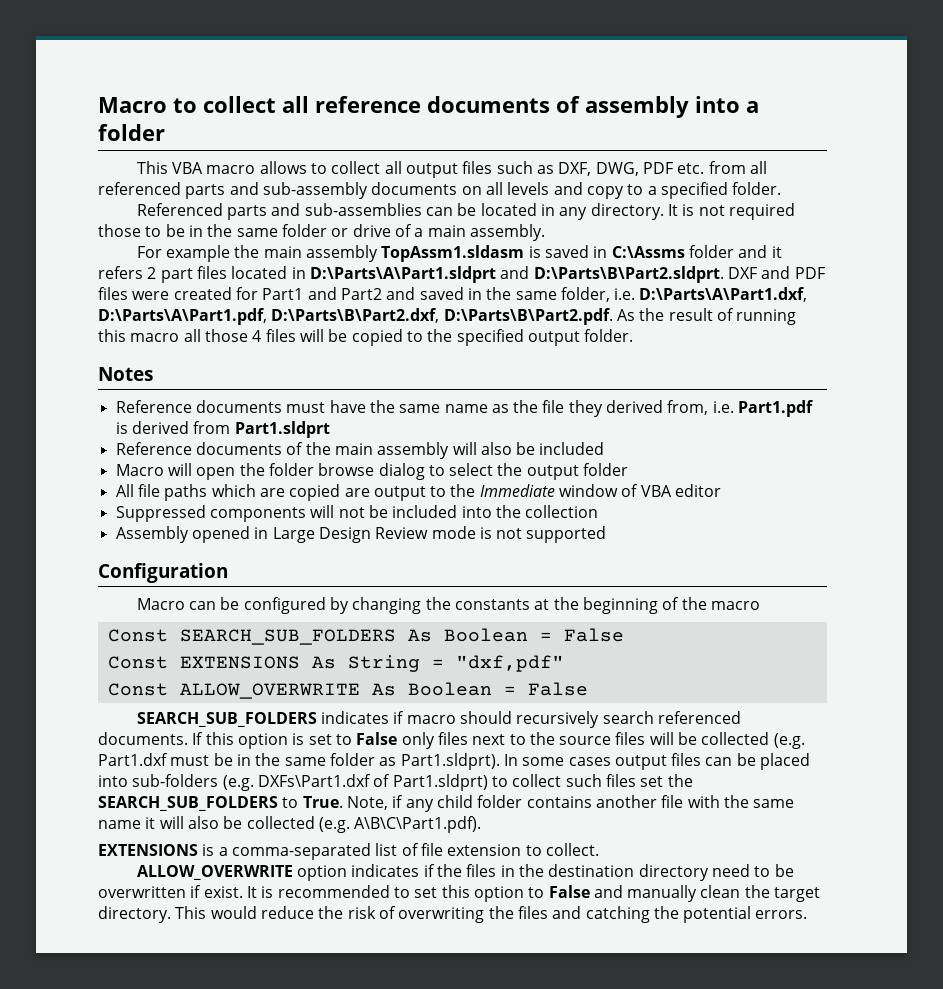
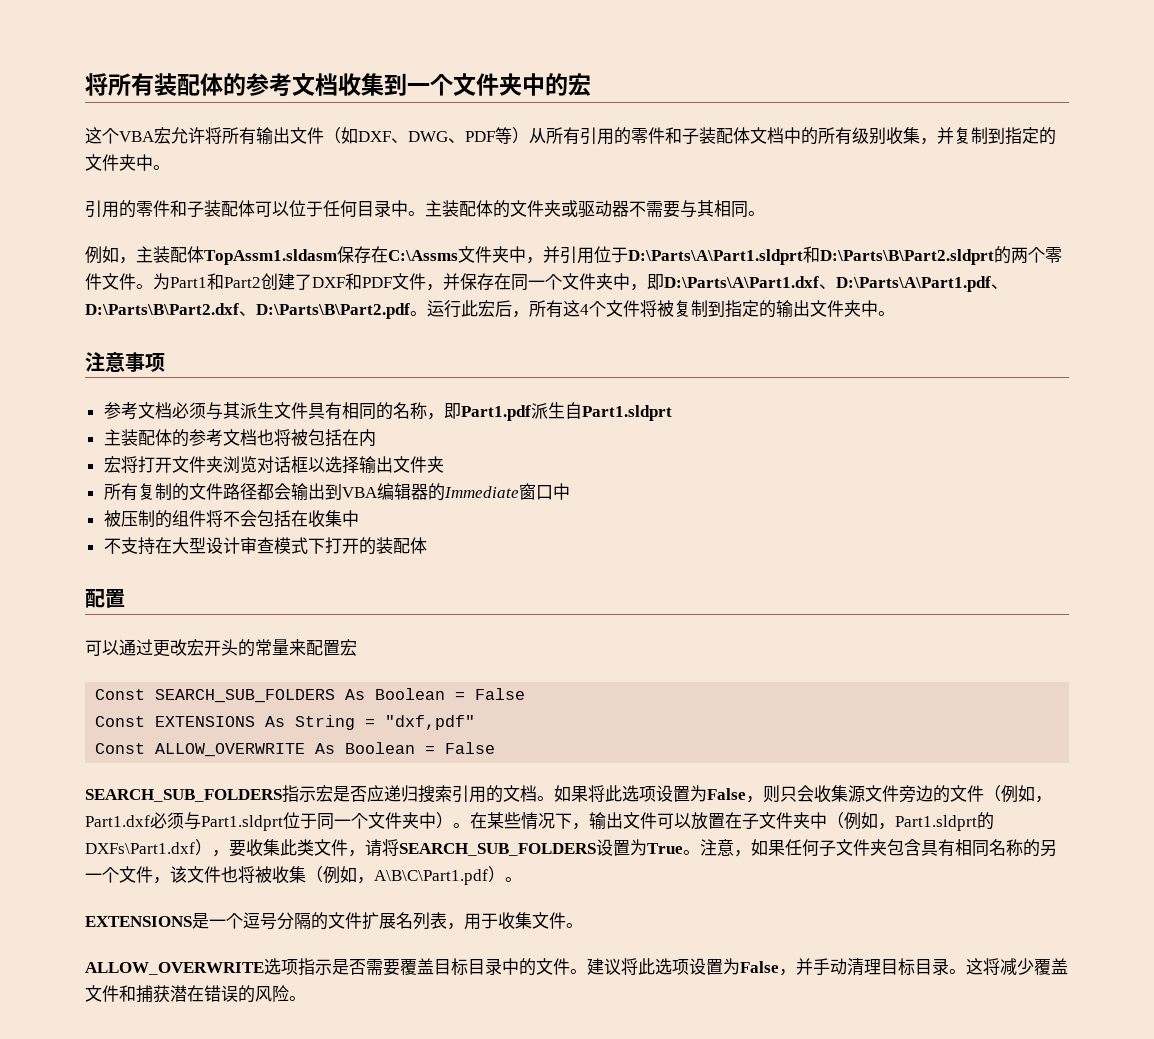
- Macro to collect all reference documents of assembly into a folder
- This VBA macro allows to collect all output files such as DXF, DWG, PDF etc. from all referenced parts and sub-assembly documents on all levels and copy to a specified folder.
- Referenced parts and sub-assemblies can be located in any directory. It is not required those to be in the same folder or drive of a main assembly.
- For example the main assembly TopAssm1.sldasm is saved in C:\Assms folder and it refers 2 part files located in D:\Parts\A\Part1.sldprt and D:\Parts\B\Part2.sldprt. DXF and PDF files were created for Part1 and Part2 and saved in the same folder, i.e. D:\Parts\A\Part1.dxf, D:\Parts\A\Part1.pdf, D:\Parts\B\Part2.dxf, D:\Parts\B\Part2.pdf. As the result of running this macro all those 4 files will be copied to the specified output folder.
- Notes
- Reference documents must have the same name as the file they derived from, i.e. Part1.pdf is derived from Part1.sldprt
- Reference documents of the main assembly will also be included
- Macro will open the folder browse dialog to select the output folder
- All file paths which are copied are output to the Immediate window of VBA editor
- Suppressed components will not be included into the collection
- Assembly opened in Large Design Review mode is not supported
- Configuration
- Macro can be configured by changing the constants at the beginning of the macro
+ 将所有装配体的参考文档收集到一个文件夹中的宏
+ 这个VBA宏允许将所有输出文件（如DXF、DWG、PDF等）从所有引用的零件和子装配体文档中的所有级别收集，并复制到指定的文件夹中。
+ 引用的零件和子装配体可以位于任何目录中。主装配体的文件夹或驱动器不需要与其相同。
+ 例如，主装配体TopAssm1.sldasm保存在C:\Assms文件夹中，并引用位于D:\Parts\A\Part1.sldprt和D:\Parts\B\Part2.sldprt的两个零件文件。为Part1和Part2创建了DXF和PDF文件，并保存在同一个文件夹中，即D:\Parts\A\Part1.dxf、D:\Parts\A\Part1.pdf、D:\Parts\B\Part2.dxf、D:\Parts\B\Part2.pdf。运行此宏后，所有这4个文件将被复制到指定的输出文件夹中。
+ 注意事项
+ 参考文档必须与其派生文件具有相同的名称，即Part1.pdf派生自Part1.sldprt
+ 主装配体的参考文档也将被包括在内
+ 宏将打开文件夹浏览对话框以选择输出文件夹
+ 所有复制的文件路径都会输出到VBA编辑器的Immediate窗口中
+ 被压制的组件将不会包括在收集中
+ 不支持在大型设计审查模式下打开的装配体
+ 配置
+ 可以通过更改宏开头的常量来配置宏
- SEARCH_SUB_FOLDERS indicates if macro should recursively search referenced documents. If this option is set to False only files next to the source files will be collected (e.g. Part1.dxf must be in the same folder as Part1.sldprt). In some cases output files can be placed into sub-folders (e.g. DXFs\Part1.dxf of Part1.sldprt) to collect such files set the SEARCH_SUB_FOLDERS to True. Note, if any child folder contains another file with the same name it will also be collected (e.g. A\B\C\Part1.pdf).
- EXTENSIONS is a comma-separated list of file extension to collect.
- ALLOW_OVERWRITE option indicates if the files in the destination directory need to be overwritten if exist. It is recommended to set this option to False and manually clean the target directory. This would reduce the risk of overwriting the files and catching the potential errors.
+ SEARCH_SUB_FOLDERS指示宏是否应递归搜索引用的文档。如果将此选项设置为False，则只会收集源文件旁边的文件（例如，Part1.dxf必须与Part1.sldprt位于同一个文件夹中）。在某些情况下，输出文件可以放置在子文件夹中（例如，Part1.sldprt的DXFs\Part1.dxf），要收集此类文件，请将SEARCH_SUB_FOLDERS设置为True。注意，如果任何子文件夹包含具有相同名称的另一个文件，该文件也将被收集（例如，A\B\C\Part1.pdf）。
+ EXTENSIONS是一个逗号分隔的文件扩展名列表，用于收集文件。
+ ALLOW_OVERWRITE选项指示是否需要覆盖目标目录中的文件。建议将此选项设置为False，并手动清理目标目录。这将减少覆盖文件和捕获潜在错误的风险。

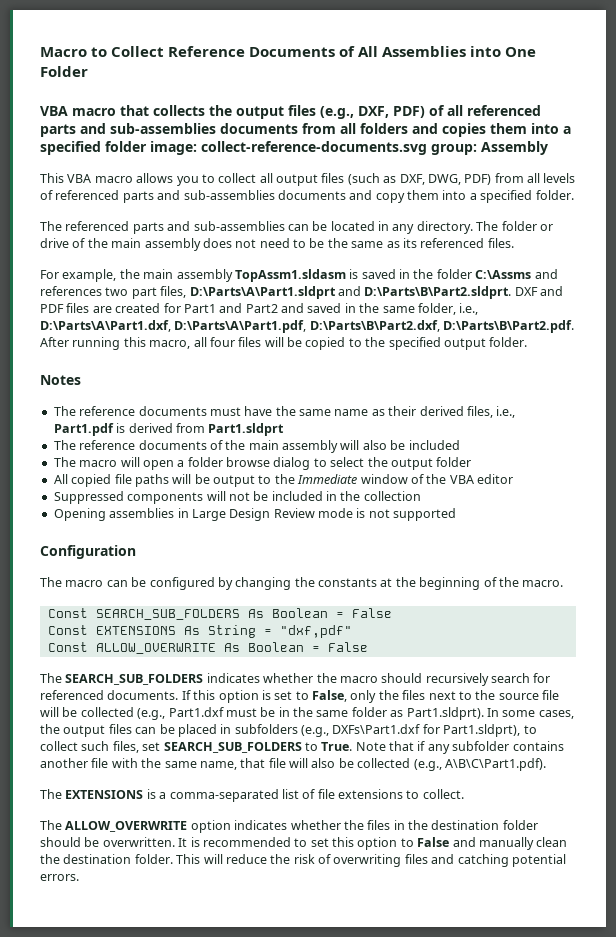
- 将所有装配体的参考文档收集到一个文件夹中的宏
- 这个VBA宏允许将所有输出文件（如DXF、DWG、PDF等）从所有引用的零件和子装配体文档中的所有级别收集，并复制到指定的文件夹中。
- 引用的零件和子装配体可以位于任何目录中。主装配体的文件夹或驱动器不需要与其相同。
- 例如，主装配体TopAssm1.sldasm保存在C:\Assms文件夹中，并引用位于D:\Parts\A\Part1.sldprt和D:\Parts\B\Part2.sldprt的两个零件文件。为Part1和Part2创建了DXF和PDF文件，并保存在同一个文件夹中，即D:\Parts\A\Part1.dxf、D:\Parts\A\Part1.pdf、D:\Parts\B\Part2.dxf、D:\Parts\B\Part2.pdf。运行此宏后，所有这4个文件将被复制到指定的输出文件夹中。
- 注意事项
- 参考文档必须与其派生文件具有相同的名称，即Part1.pdf派生自Part1.sldprt
- 主装配体的参考文档也将被包括在内
- 宏将打开文件夹浏览对话框以选择输出文件夹
- 所有复制的文件路径都会输出到VBA编辑器的Immediate窗口中
- 被压制的组件将不会包括在收集中
- 不支持在大型设计审查模式下打开的装配体
- 配置
- 可以通过更改宏开头的常量来配置宏
+ Macro to Collect Reference Documents of All Assemblies into One Folder
+ VBA macro that collects the output files (e.g., DXF, PDF) of all referenced parts and sub-assemblies documents from all folders and copies them into a specified folder image: collect-reference-documents.svg group: Assembly
+ This VBA macro allows you to collect all output files (such as DXF, DWG, PDF) from all levels of referenced parts and sub-assemblies documents and copy them into a specified folder.
+ The referenced parts and sub-assemblies can be located in any directory. The folder or drive of the main assembly does not need to be the same as its referenced files.
+ For example, the main assembly TopAssm1.sldasm is saved in the folder C:\Assms and references two part files, D:\Parts\A\Part1.sldprt and D:\Parts\B\Part2.sldprt. DXF and PDF files are created for Part1 and Part2 and saved in the same folder, i.e., D:\Parts\A\Part1.dxf, D:\Parts\A\Part1.pdf, D:\Parts\B\Part2.dxf, D:\Parts\B\Part2.pdf. After running this macro, all four files will be copied to the specified output folder.
+ Notes
+ The reference documents must have the same name as their derived files, i.e., Part1.pdf is derived from Part1.sldprt
+ The reference documents of the main assembly will also be included
+ The macro will open a folder browse dialog to select the output folder
+ All copied file paths will be output to the Immediate window of the VBA editor
+ Suppressed components will not be included in the collection
+ Opening assemblies in Large Design Review mode is not supported
+ Configuration
+ The macro can be configured by changing the constants at the beginning of the macro.
- SEARCH_SUB_FOLDERS指示宏是否应递归搜索引用的文档。如果将此选项设置为False，则只会收集源文件旁边的文件（例如，Part1.dxf必须与Part1.sldprt位于同一个文件夹中）。在某些情况下，输出文件可以放置在子文件夹中（例如，Part1.sldprt的DXFs\Part1.dxf），要收集此类文件，请将SEARCH_SUB_FOLDERS设置为True。注意，如果任何子文件夹包含具有相同名称的另一个文件，该文件也将被收集（例如，A\B\C\Part1.pdf）。
- EXTENSIONS是一个逗号分隔的文件扩展名列表，用于收集文件。
- ALLOW_OVERWRITE选项指示是否需要覆盖目标目录中的文件。建议将此选项设置为False，并手动清理目标目录。这将减少覆盖文件和捕获潜在错误的风险。
+ The SEARCH_SUB_FOLDERS indicates whether the macro should recursively search for referenced documents. If this option is set to False, only the files next to the source file will be collected (e.g., Part1.dxf must be in the same folder as Part1.sldprt). In some cases, the output files can be placed in subfolders (e.g., DXFs\Part1.dxf for Part1.sldprt), to collect such files, set SEARCH_SUB_FOLDERS to True. Note that if any subfolder contains another file with the same name, that file will also be collected (e.g., A\B\C\Part1.pdf).
+ The EXTENSIONS is a comma-separated list of file extensions to collect.
+ The ALLOW_OVERWRITE option indicates whether the files in the destination folder should be overwritten. It is recommended to set this option to False and manually clean the destination folder. This will reduce the risk of overwriting files and catching potential errors.

